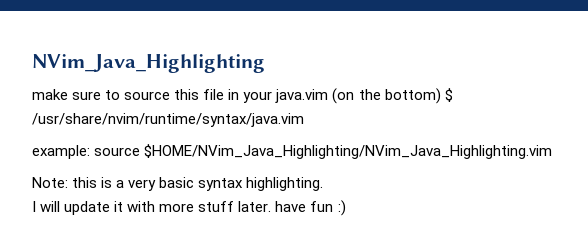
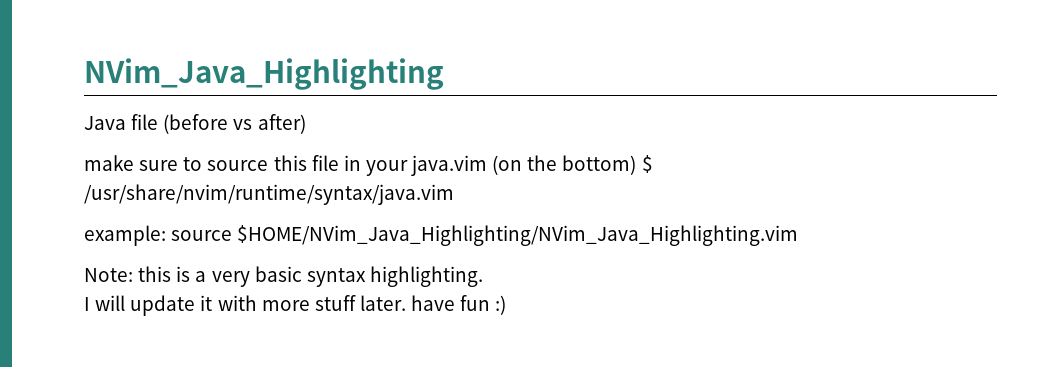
+ Java file (before vs after)

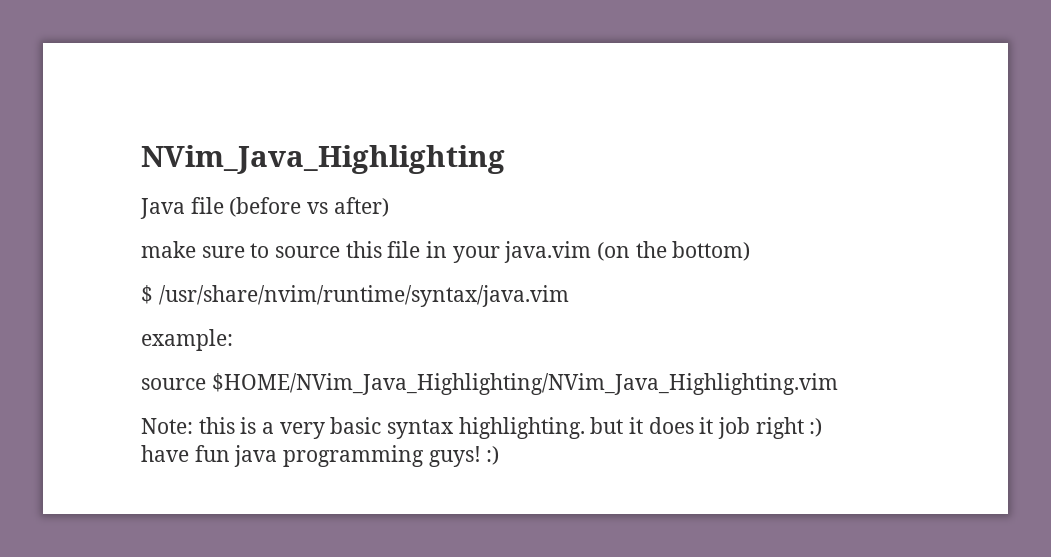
- make sure to source this file in your java.vim (on the bottom) $ /usr/share/nvim/runtime/syntax/java.vim
+ make sure to source this file in your java.vim (on the bottom)
+ $ /usr/share/nvim/runtime/syntax/java.vim
- example: source $HOME/NVim_Java_Highlighting/NVim_Java_Highlighting.vim
+ example:
+ source $HOME/NVim_Java_Highlighting/NVim_Java_Highlighting.vim
- Note: this is a very basic syntax highlighting.
- I will update it with more stuff later. have fun :)
+ Note: this is a very basic syntax highlighting. but it does it job right :)
+ have fun java programming guys! :)

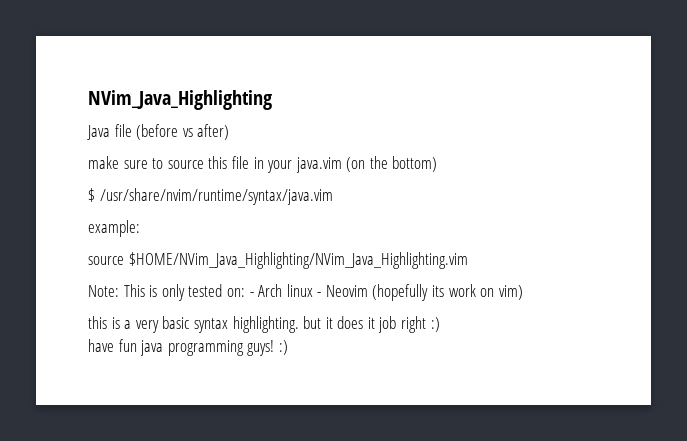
- Note: this is a very basic syntax highlighting. but it does it job right :)
+ Note: This is only tested on: - Arch linux - Neovim (hopefully its work on vim)
+ this is a very basic syntax highlighting. but it does it job right :)

